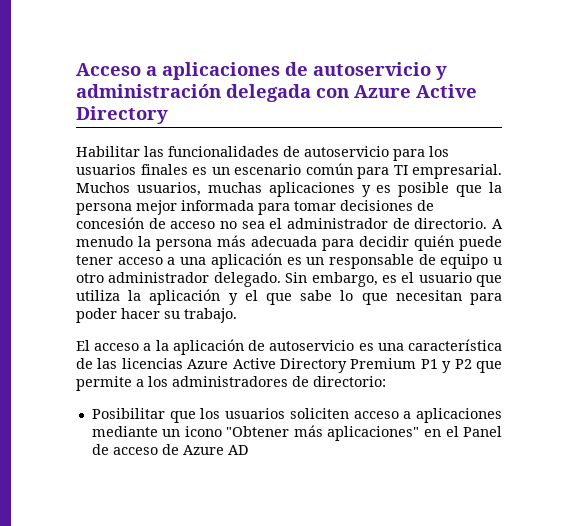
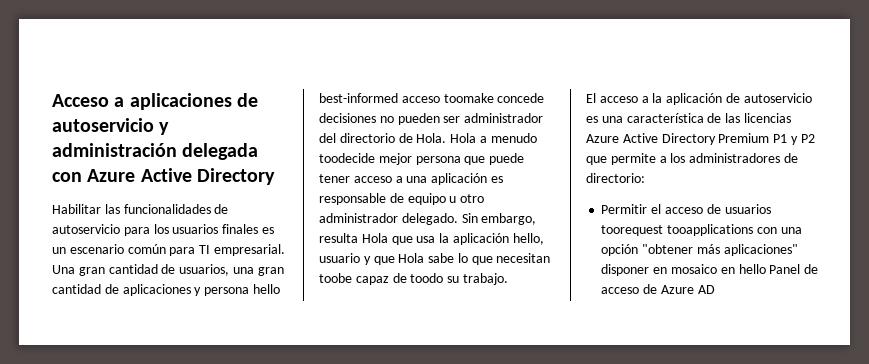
- Muchos usuarios, muchas aplicaciones y es posible que la persona mejor informada para tomar decisiones de concesión de acceso no sea el administrador de directorio. A menudo la persona más adecuada para decidir quién puede tener acceso a una aplicación es un responsable de equipo u otro administrador delegado.
+ Una gran cantidad de usuarios, una gran cantidad de aplicaciones y persona hello best-informed acceso toomake concede decisiones no pueden ser administrador del directorio de Hola. Hola a menudo toodecide mejor persona que puede tener acceso a una aplicación es responsable de equipo u otro administrador delegado.
- Sin embargo, es el usuario que utiliza la aplicación y el que sabe lo que necesitan para poder hacer su trabajo.
+ Sin embargo, resulta Hola que usa la aplicación hello, usuario y que Hola sabe lo que necesitan toobe capaz de toodo su trabajo.
- Posibilitar que los usuarios soliciten acceso a aplicaciones mediante un icono "Obtener más aplicaciones" en el Panel de acceso de Azure AD
+ Permitir el acceso de usuarios toorequest tooapplications con una opción "obtener más aplicaciones" disponer en mosaico en hello Panel de acceso de Azure AD

